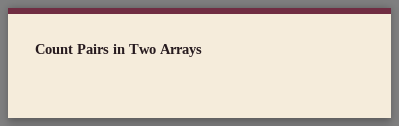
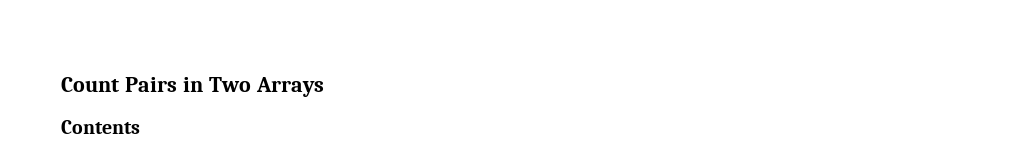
+ Contents

